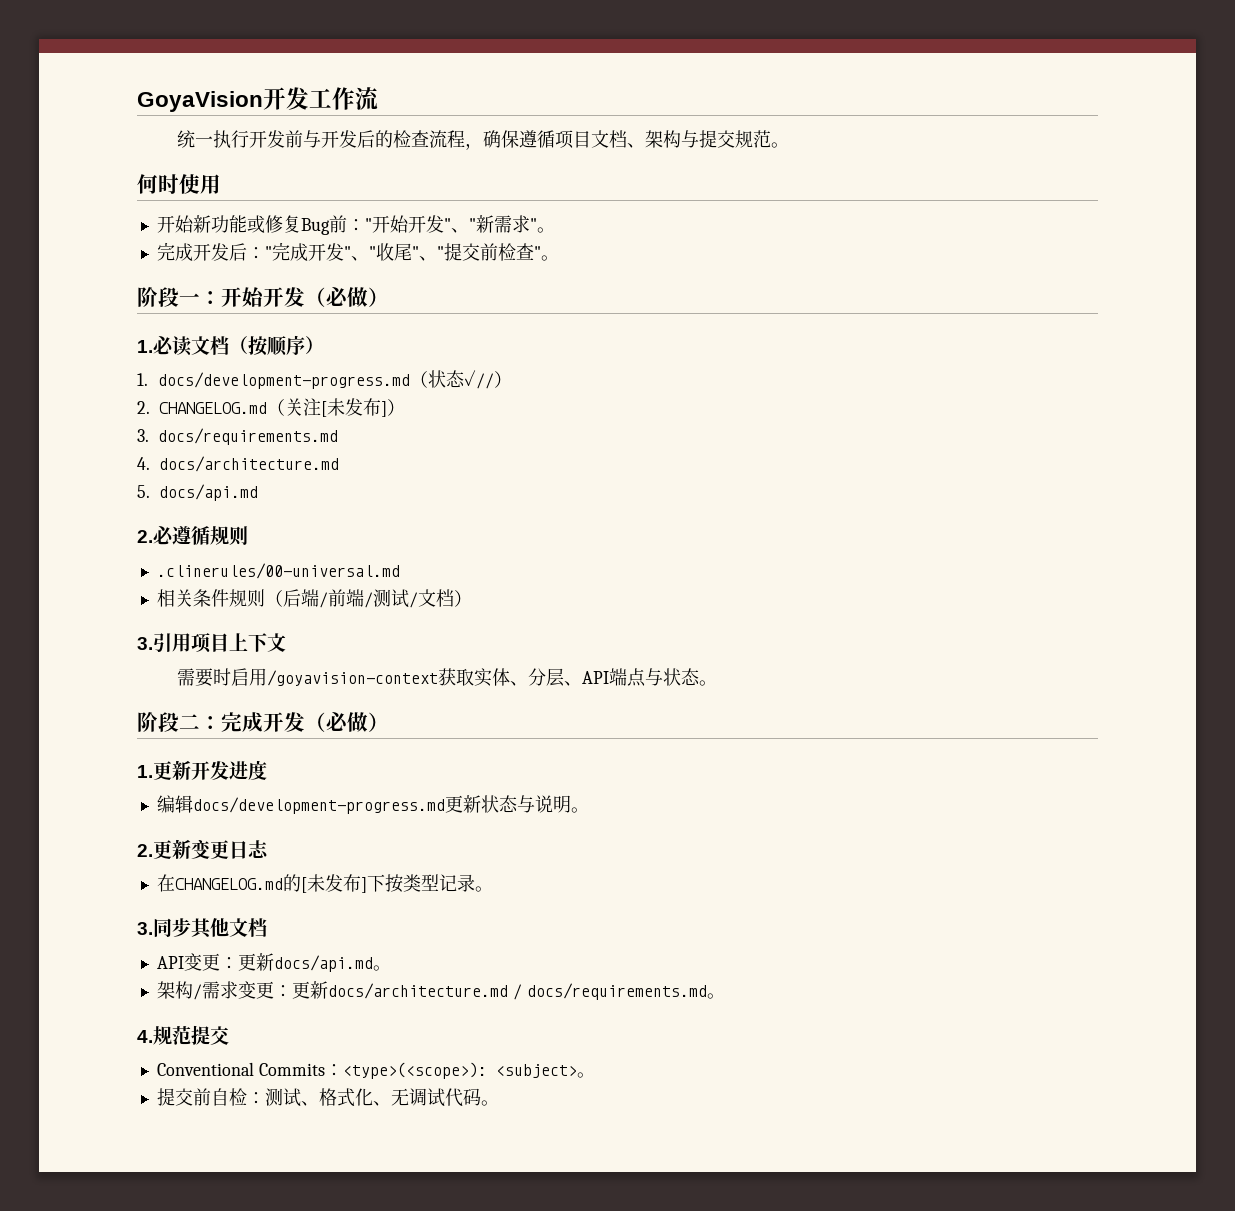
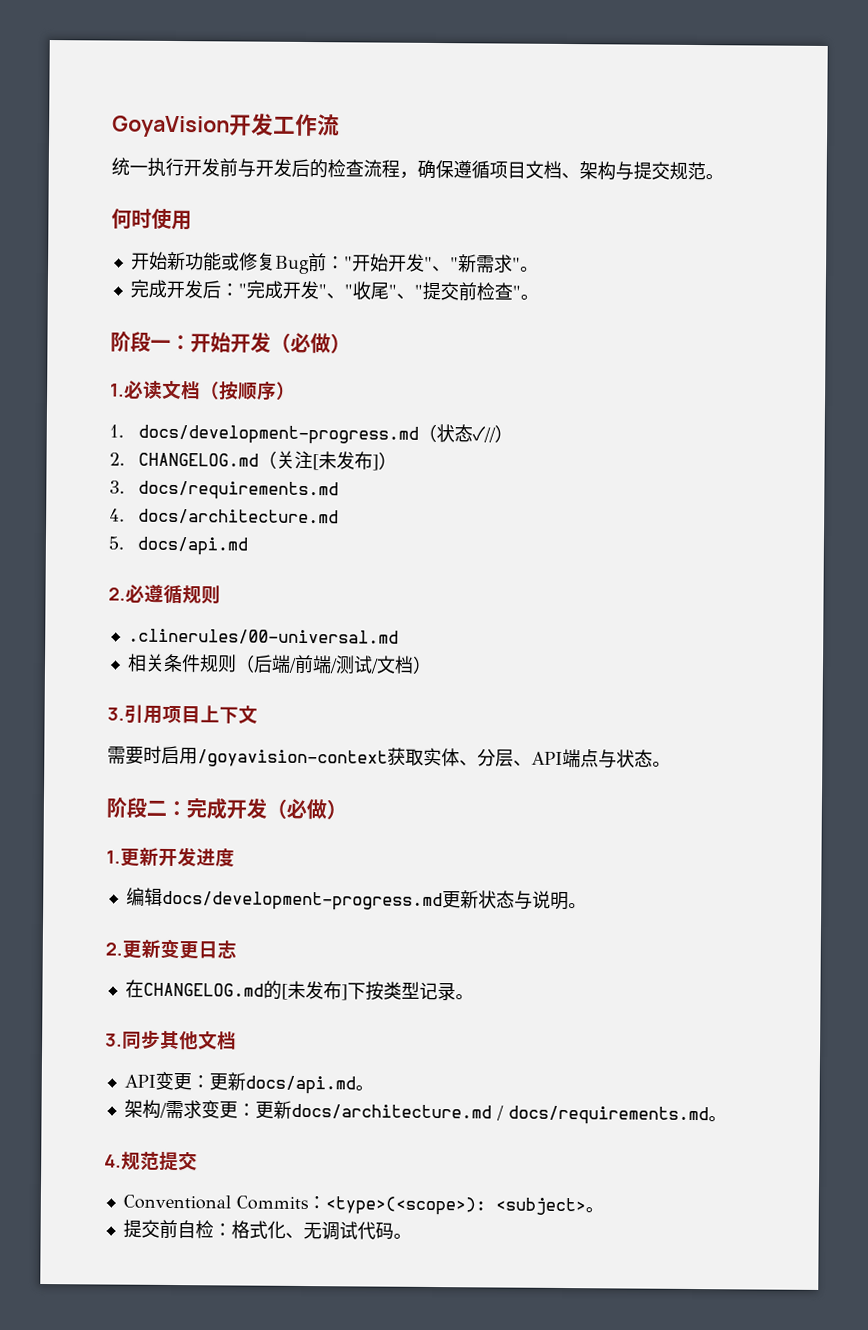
- 提交前自检：测试、格式化、无调试代码。
+ 提交前自检：格式化、无调试代码。

